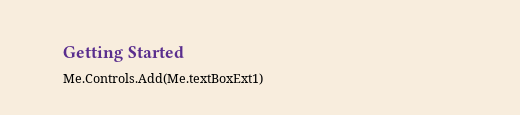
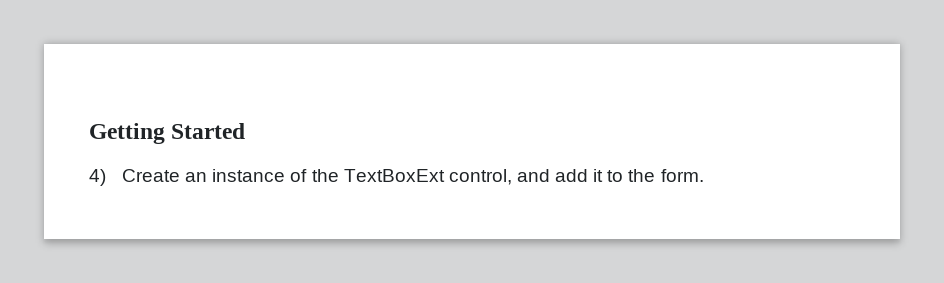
- Me.Controls.Add(Me.textBoxExt1)
+ 4) Create an instance of the TextBoxExt control, and add it to the form.

